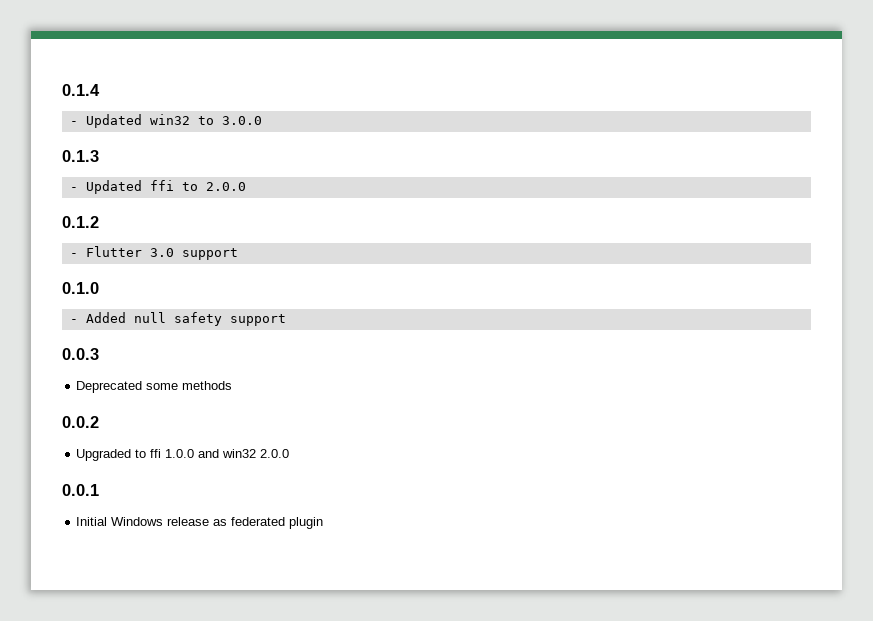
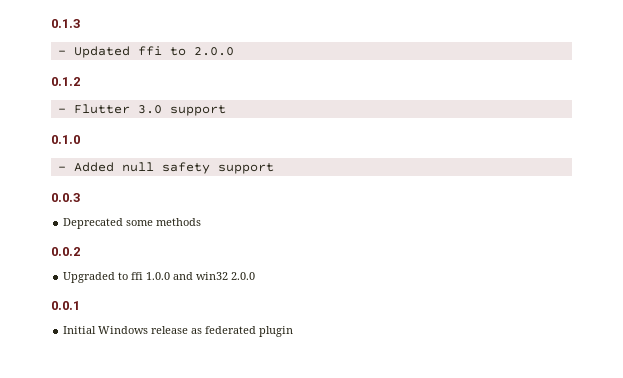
- 0.1.4
- - Updated win32 to 3.0.0

